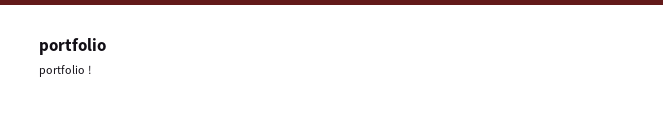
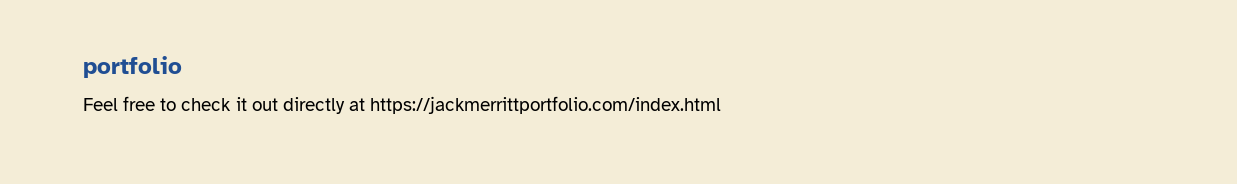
- portfolio !
+ Feel free to check it out directly at https://jackmerrittportfolio.com/index.html

